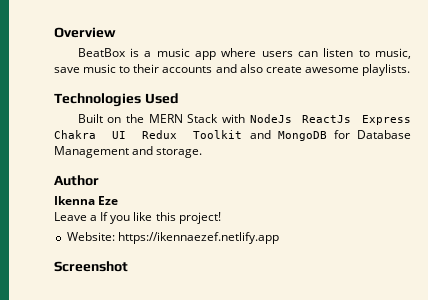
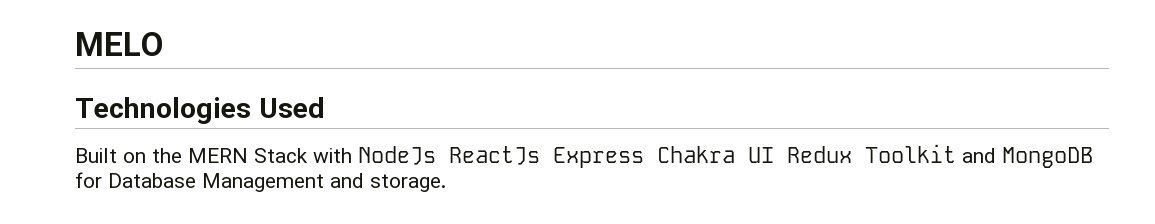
- Overview
- BeatBox is a music app where users can listen to music, save music to their accounts and also create awesome playlists.
+ MELO
- Author
- Ikenna Eze
- Leave a If you like this project!
- Website: https://ikennaezef.netlify.app
- Screenshot

